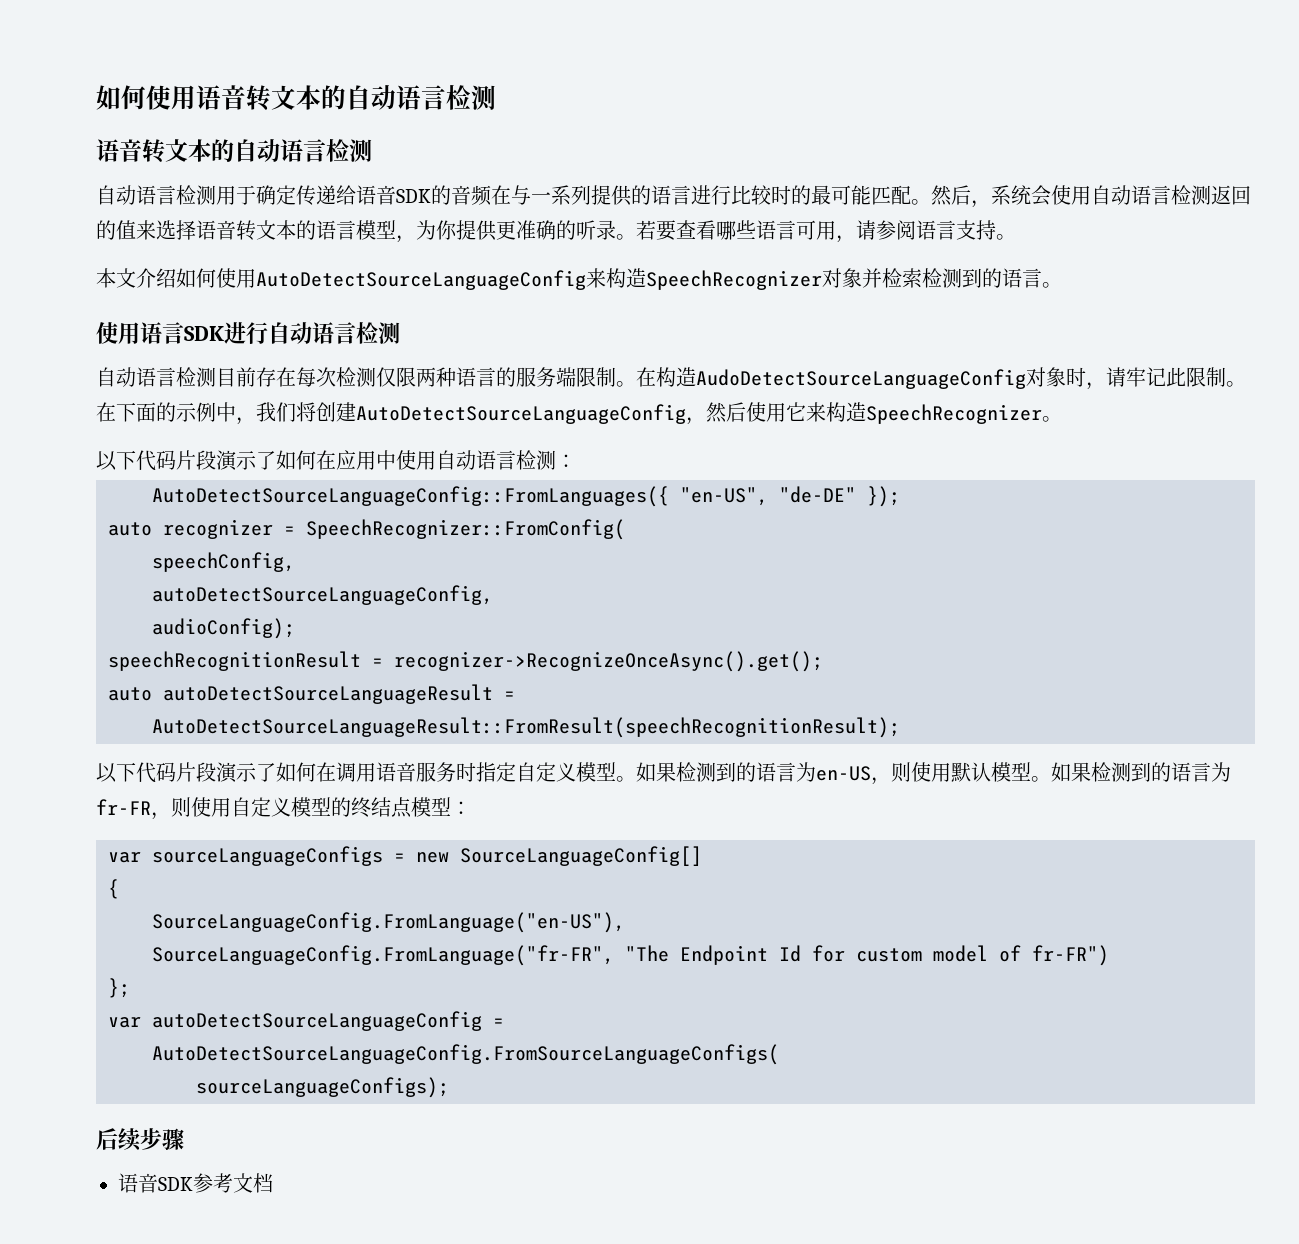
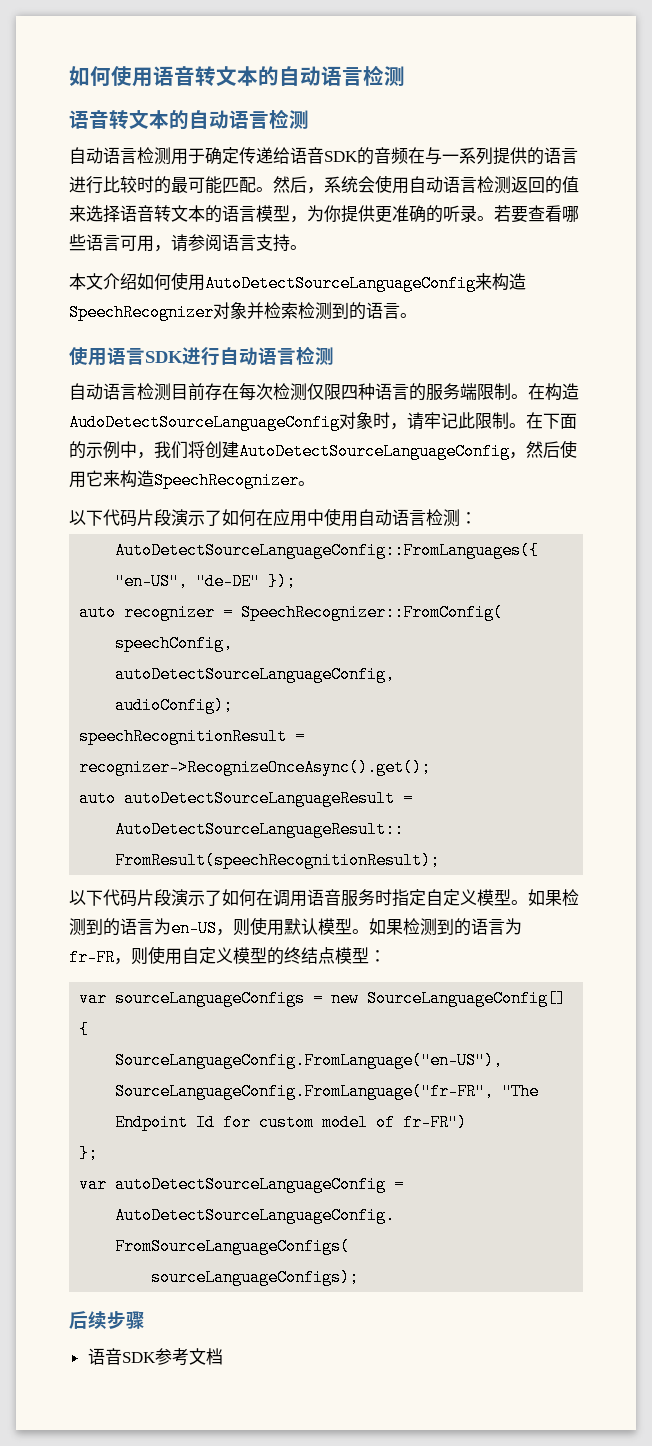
- 自动语言检测目前存在每次检测仅限两种语言的服务端限制。
+ 自动语言检测目前存在每次检测仅限四种语言的服务端限制。

